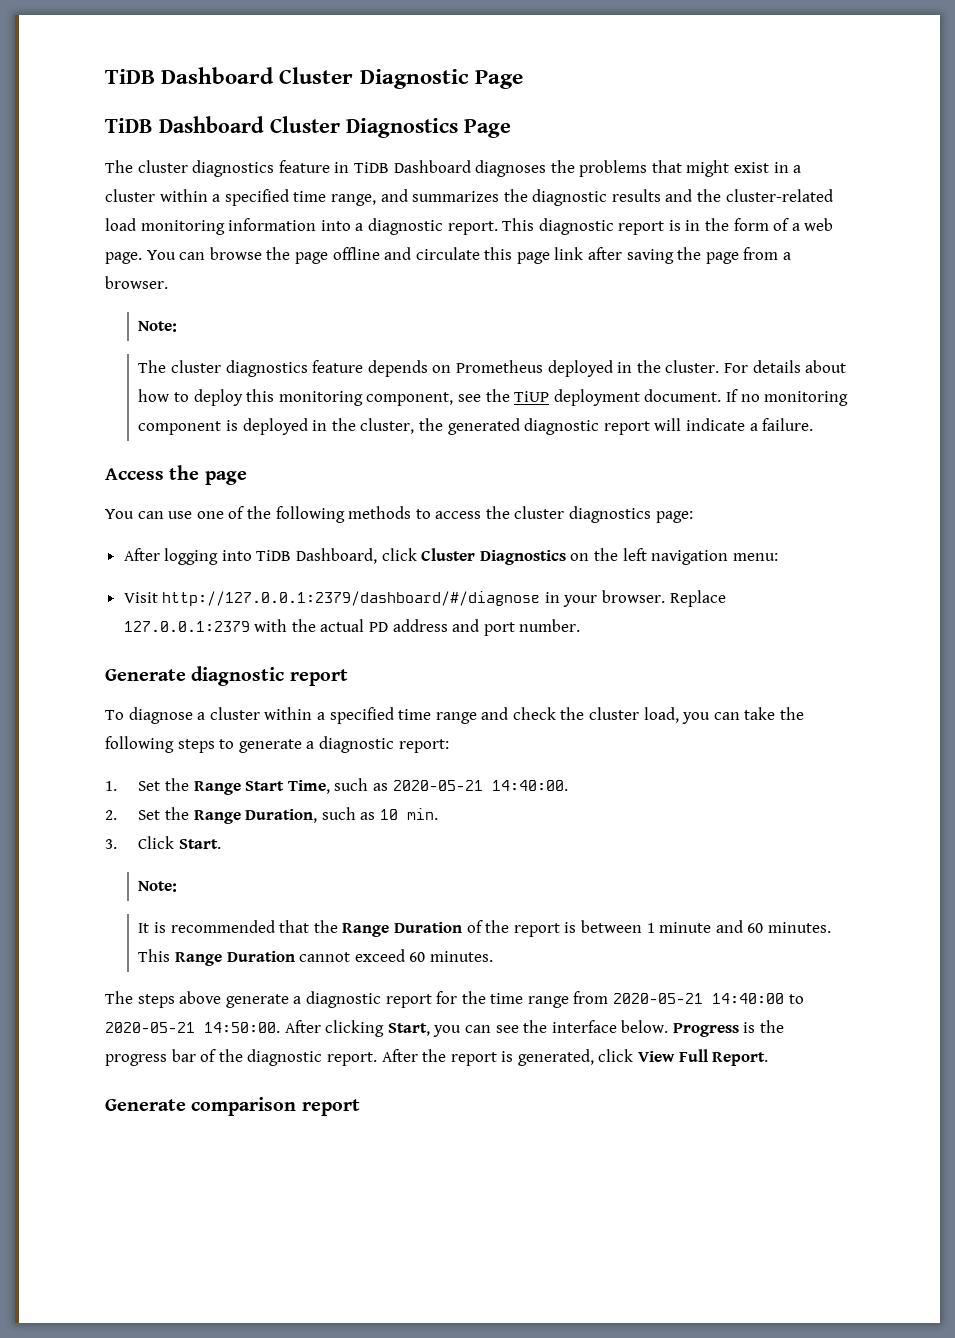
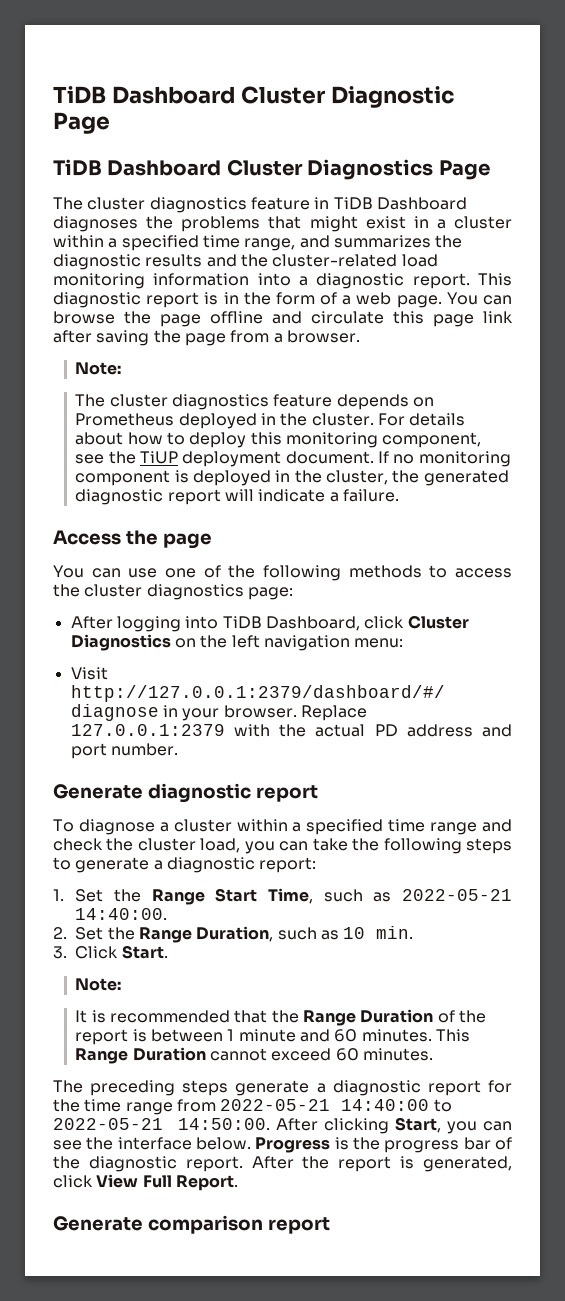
- 1. Set the Range Start Time, such as 2020-05-21 14:40:00.
+ 1. Set the Range Start Time, such as 2022-05-21 14:40:00.
- The steps above generate a diagnostic report for the time range from 2020-05-21 14:40:00 to 2020-05-21 14:50:00.
+ The preceding steps generate a diagnostic report for the time range from 2022-05-21 14:40:00 to 2022-05-21 14:50:00.

